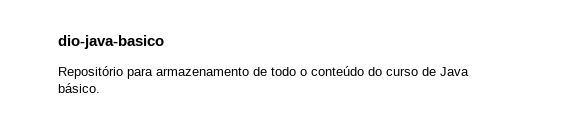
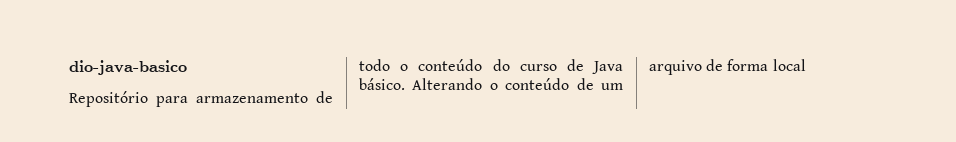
+ Alterando o conteúdo de um arquivo de forma local

